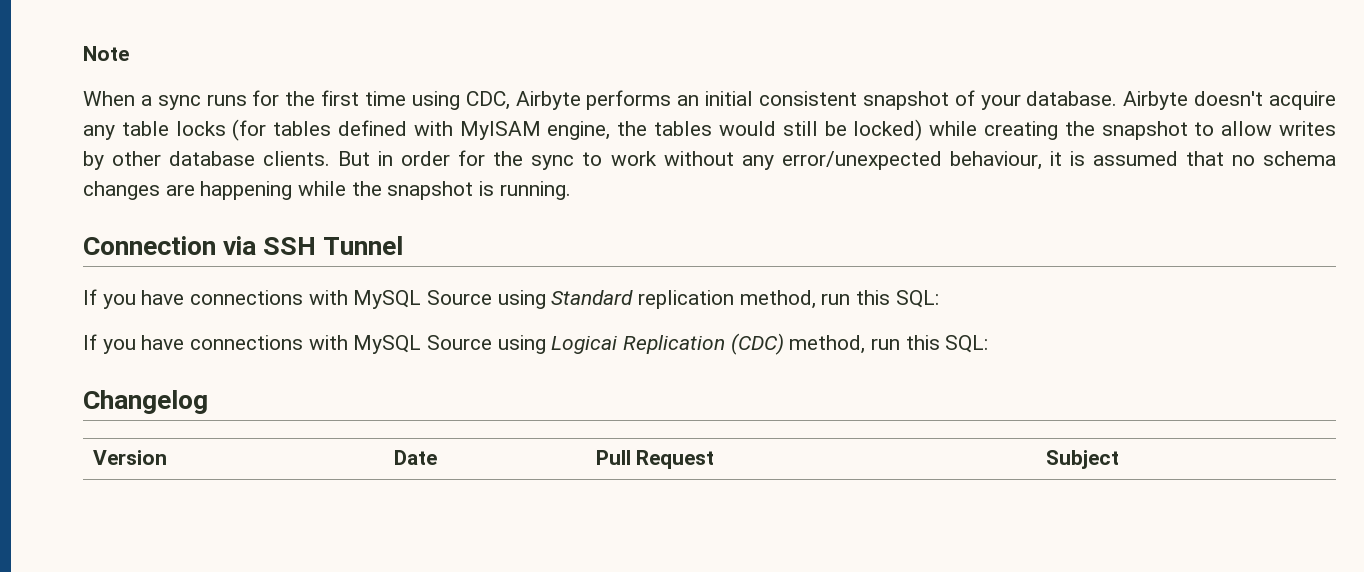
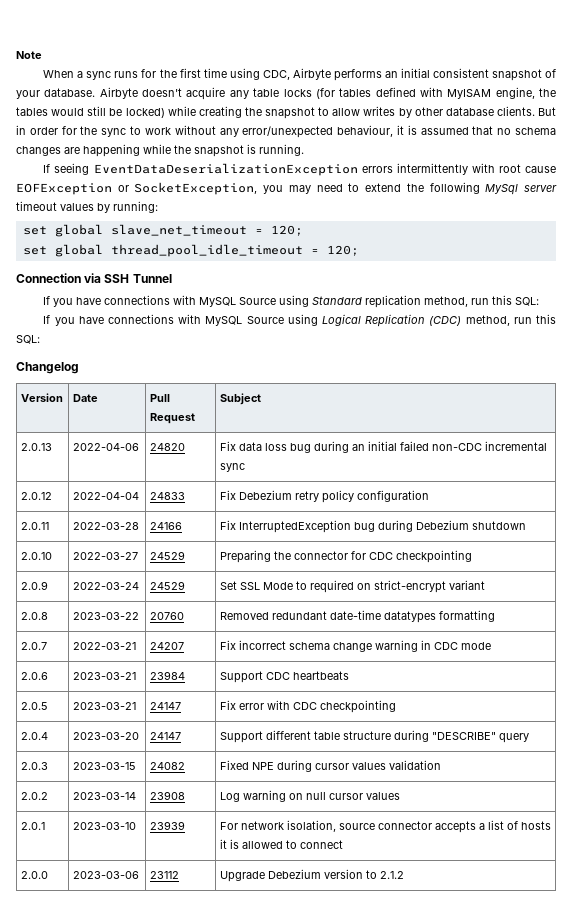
+ If seeing EventDataDeserializationException errors intermittently with root cause EOFException or SocketException, you may need to extend the following MySql server timeout values by running:
+ set global slave_net_timeout = 120;
+ set global thread_pool_idle_timeout = 120;
- If you have connections with MySQL Source using Logicai Replication (CDC) method, run this SQL:
+ If you have connections with MySQL Source using Logical Replication (CDC) method, run this SQL:
+ 2.0.13 | 2022-04-06 | 24820 | Fix data loss bug during an initial failed non-CDC incremental sync
+ 2.0.12 | 2022-04-04 | 24833 | Fix Debezium retry policy configuration
+ 2.0.11 | 2022-03-28 | 24166 | Fix InterruptedException bug during Debezium shutdown
+ 2.0.10 | 2022-03-27 | 24529 | Preparing the connector for CDC checkpointing
+ 2.0.9 | 2022-03-24 | 24529 | Set SSL Mode to required on strict-encrypt variant
+ 2.0.8 | 2023-03-22 | 20760 | Removed redundant date-time datatypes formatting
+ 2.0.7 | 2022-03-21 | 24207 | Fix incorrect schema change warning in CDC mode
+ 2.0.6 | 2023-03-21 | 23984 | Support CDC heartbeats
+ 2.0.5 | 2023-03-21 | 24147 | Fix error with CDC checkpointing
+ 2.0.4 | 2023-03-20 | 24147 | Support different table structure during "DESCRIBE" query
+ 2.0.3 | 2023-03-15 | 24082 | Fixed NPE during cursor values validation
+ 2.0.2 | 2023-03-14 | 23908 | Log warning on null cursor values
+ 2.0.1 | 2023-03-10 | 23939 | For network isolation, source connector accepts a list of hosts it is allowed to connect
+ 2.0.0 | 2023-03-06 | 23112 | Upgrade Debezium version to 2.1.2

